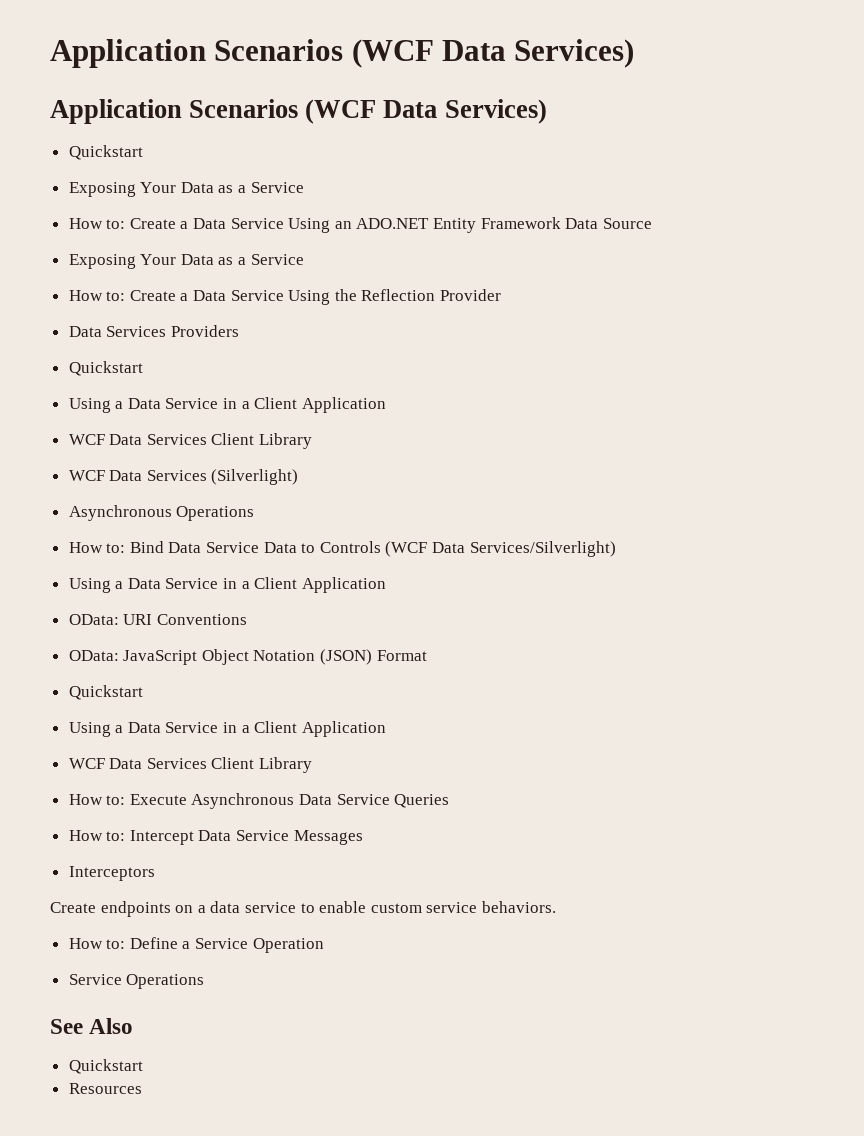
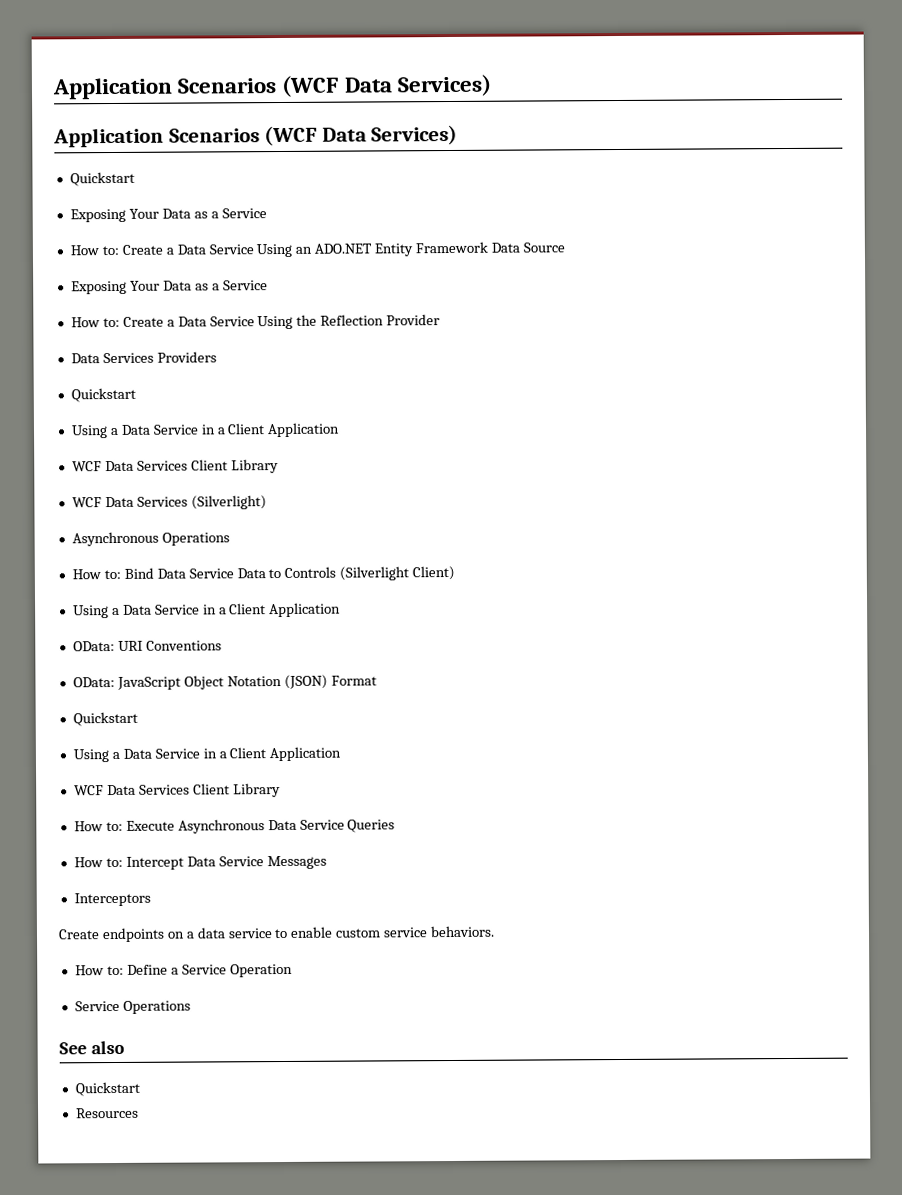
- How to: Bind Data Service Data to Controls (WCF Data Services/Silverlight)
+ How to: Bind Data Service Data to Controls (Silverlight Client)
- See Also
+ See also

